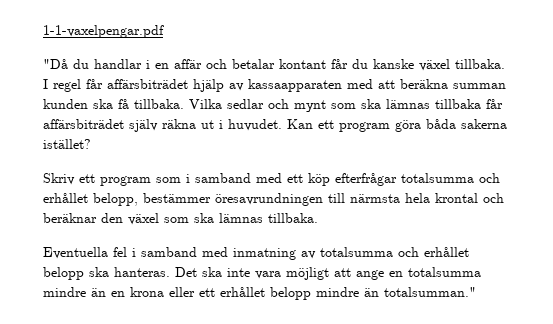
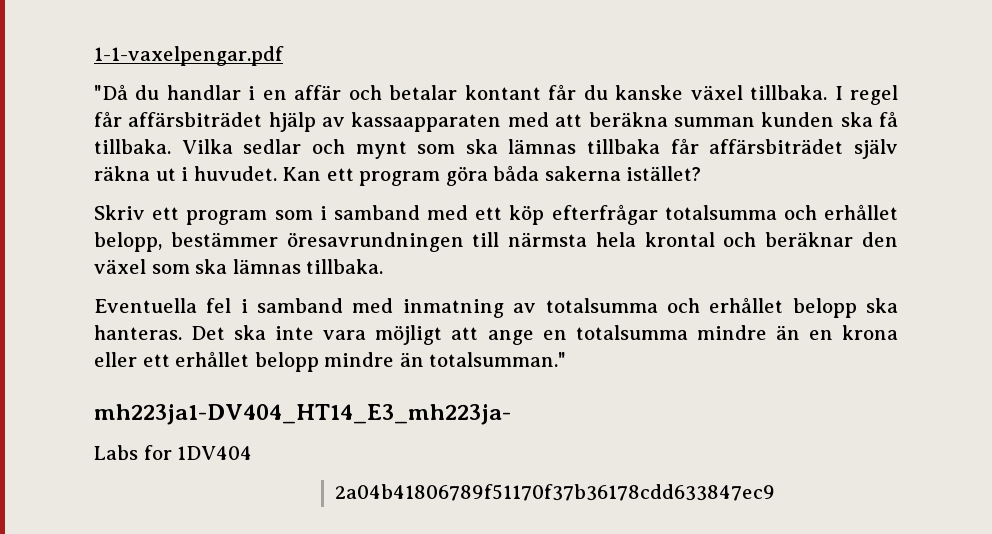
+ mh223ja1-DV404_HT14_E3_mh223ja-
+ Labs for 1DV404
+ 2a04b41806789f51170f37b36178cdd633847ec9

